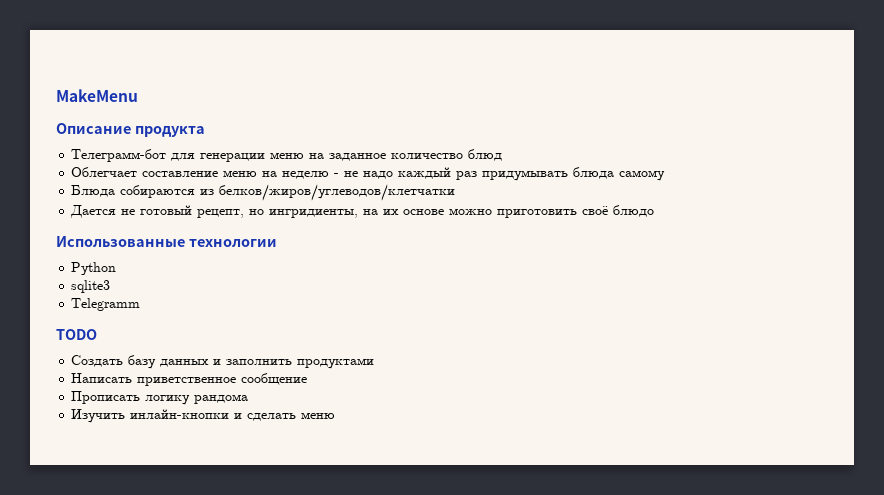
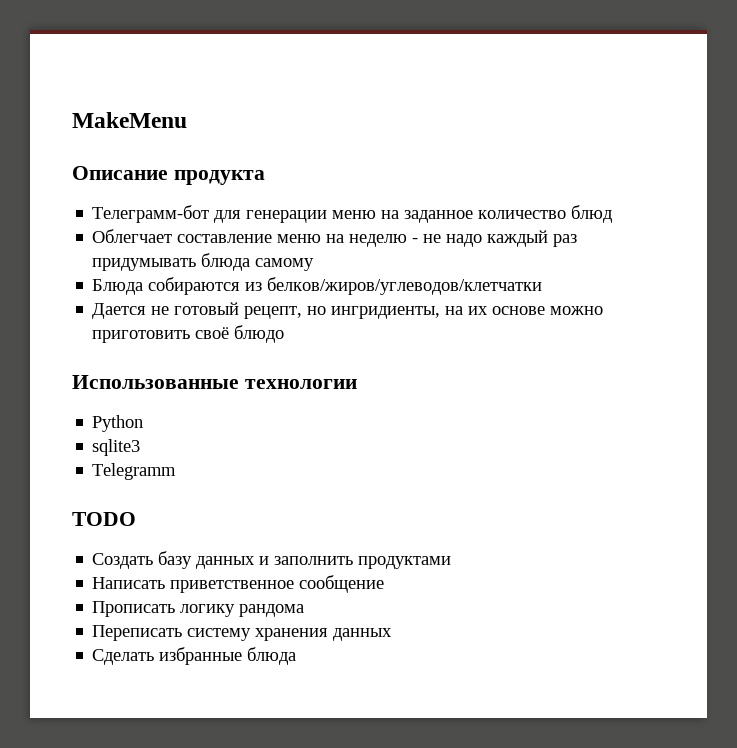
- Изучить инлайн-кнопки и сделать меню
+ Переписать систему хранения данных
+ Сделать избранные блюда

